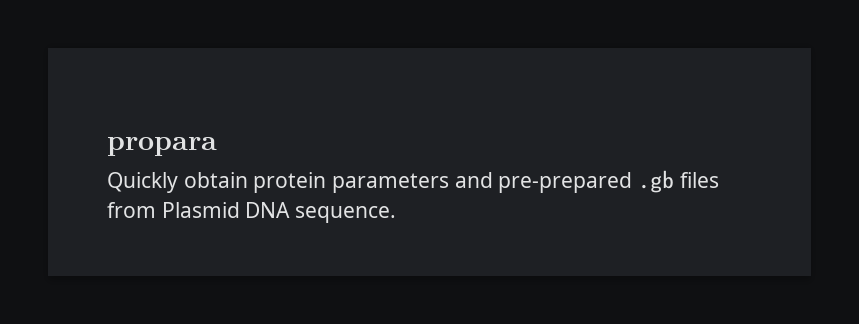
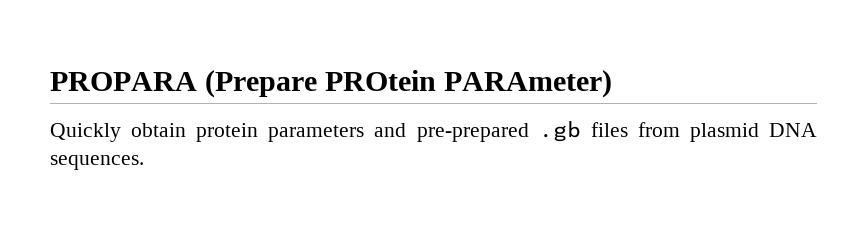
- propara
+ PROPARA (Prepare PROtein PARAmeter)
- Quickly obtain protein parameters and pre-prepared .gb files from Plasmid DNA sequence.
+ Quickly obtain protein parameters and pre-prepared .gb files from plasmid DNA sequences.

